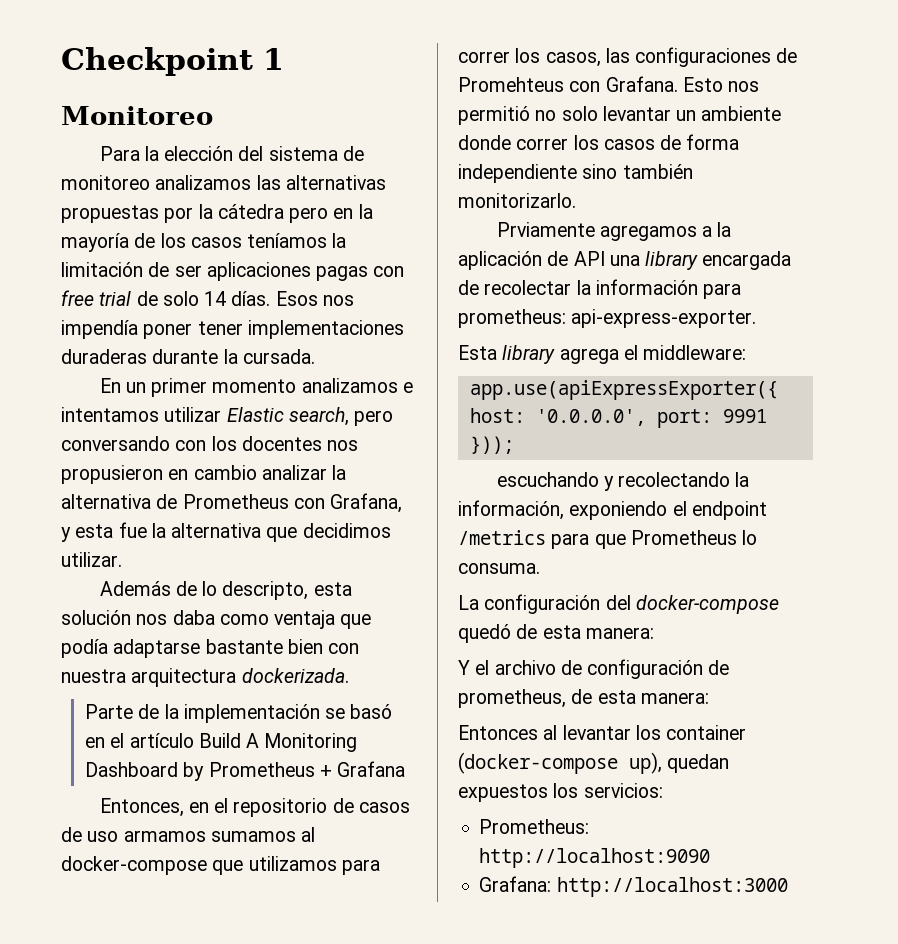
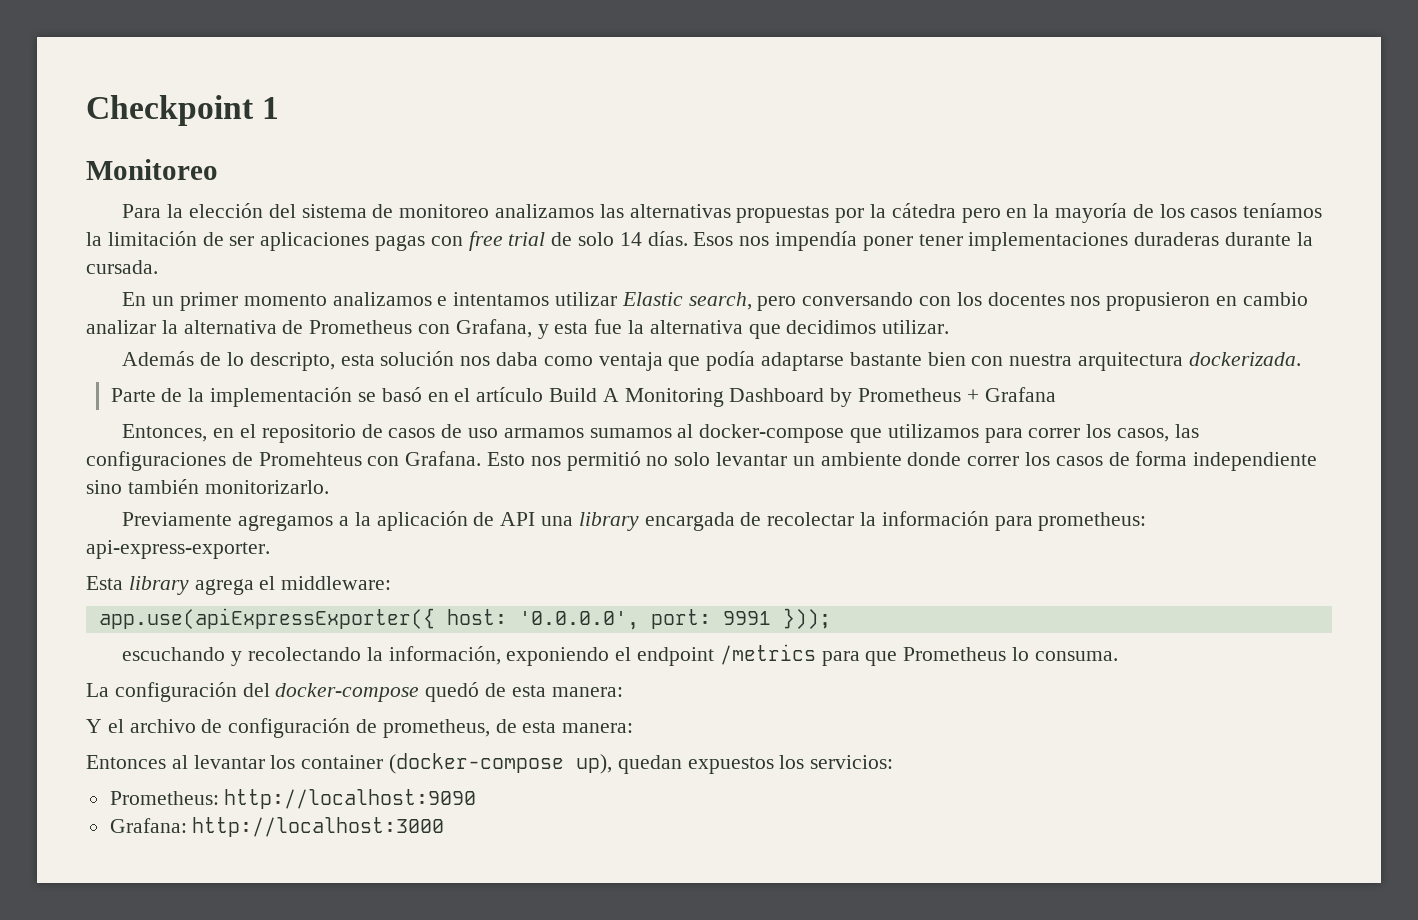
- Prviamente agregamos a la aplicación de API una library encargada de recolectar la información para prometheus: api-express-exporter.
+ Previamente agregamos a la aplicación de API una library encargada de recolectar la información para prometheus: api-express-exporter.

